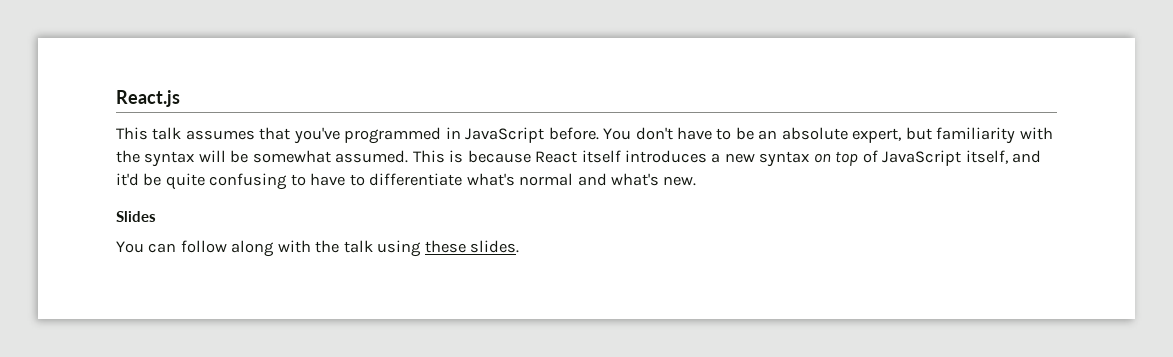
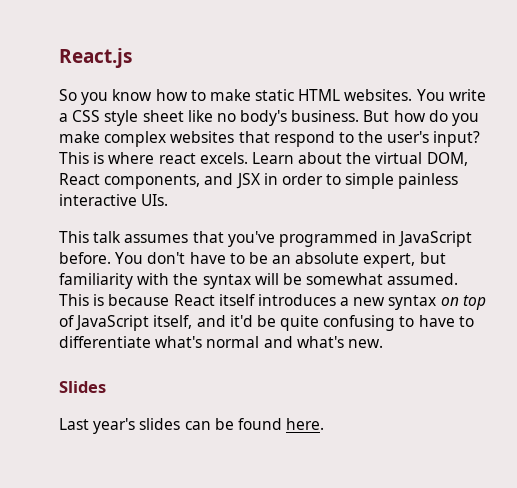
+ So you know how to make static HTML websites. You write a CSS style sheet like no body's business. But how do you make complex websites that respond to the user's input? This is where react excels. Learn about the virtual DOM, React components, and JSX in order to simple painless interactive UIs.
- You can follow along with the talk using these slides.
+ Last year's slides can be found here.

